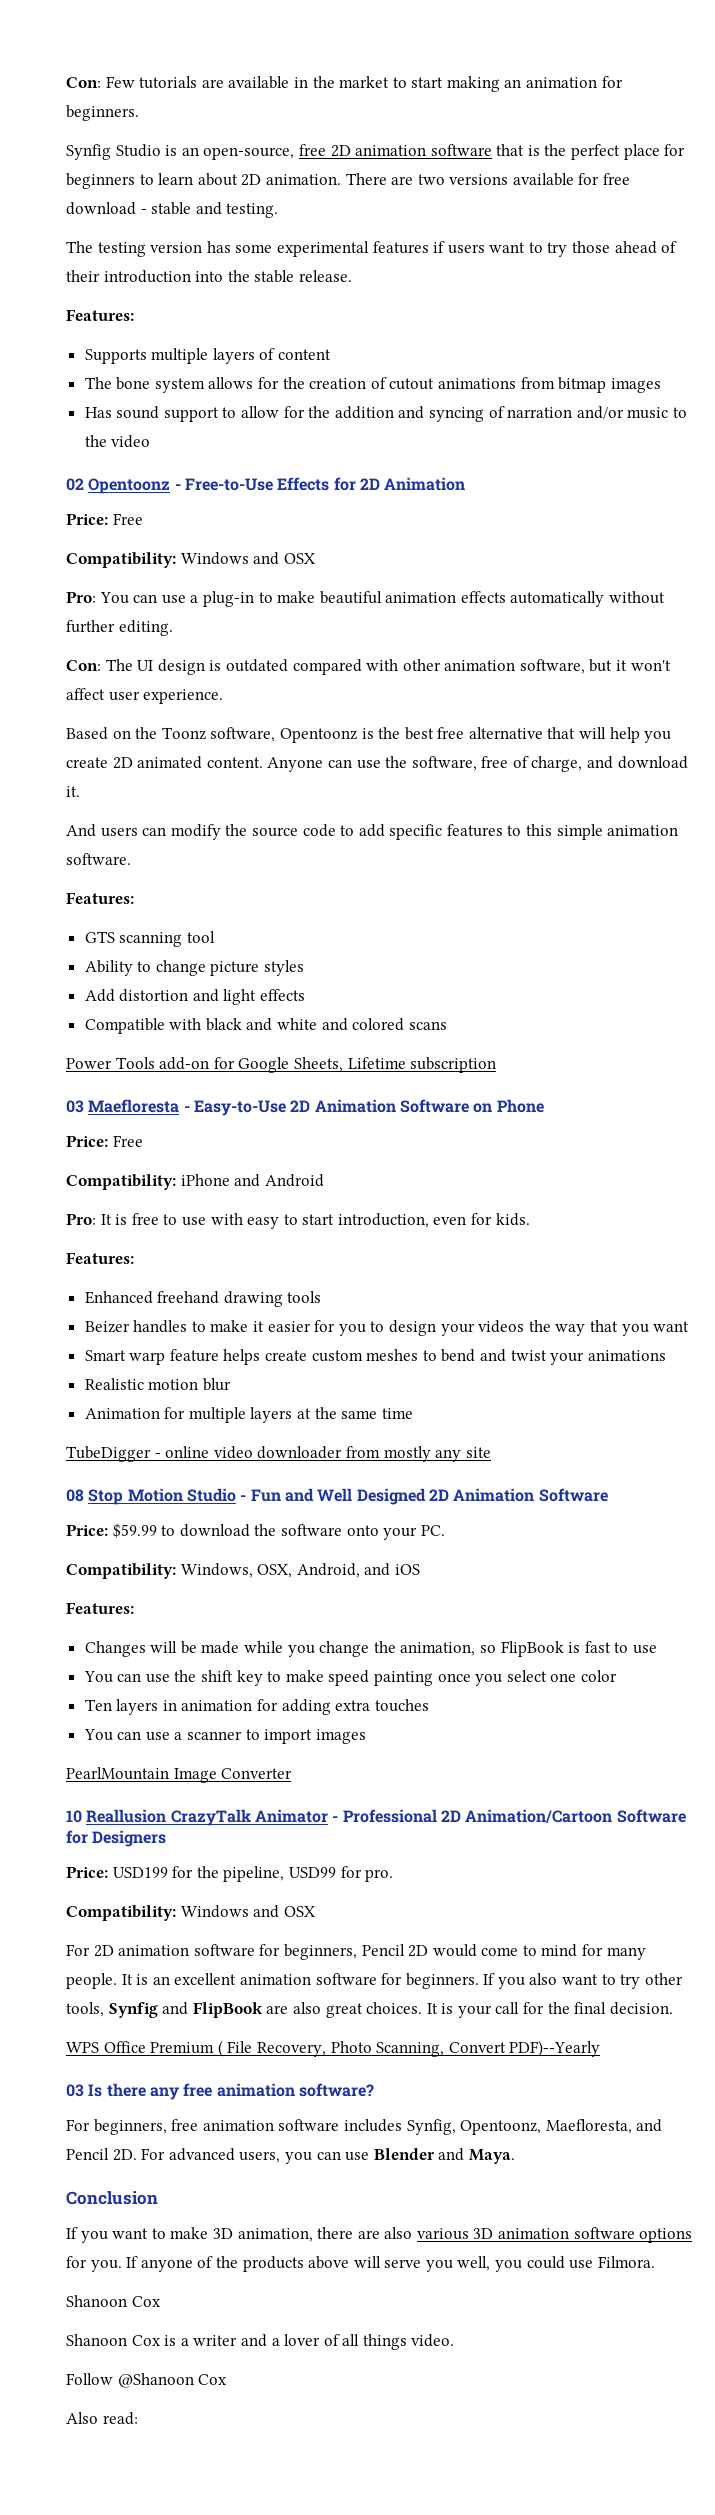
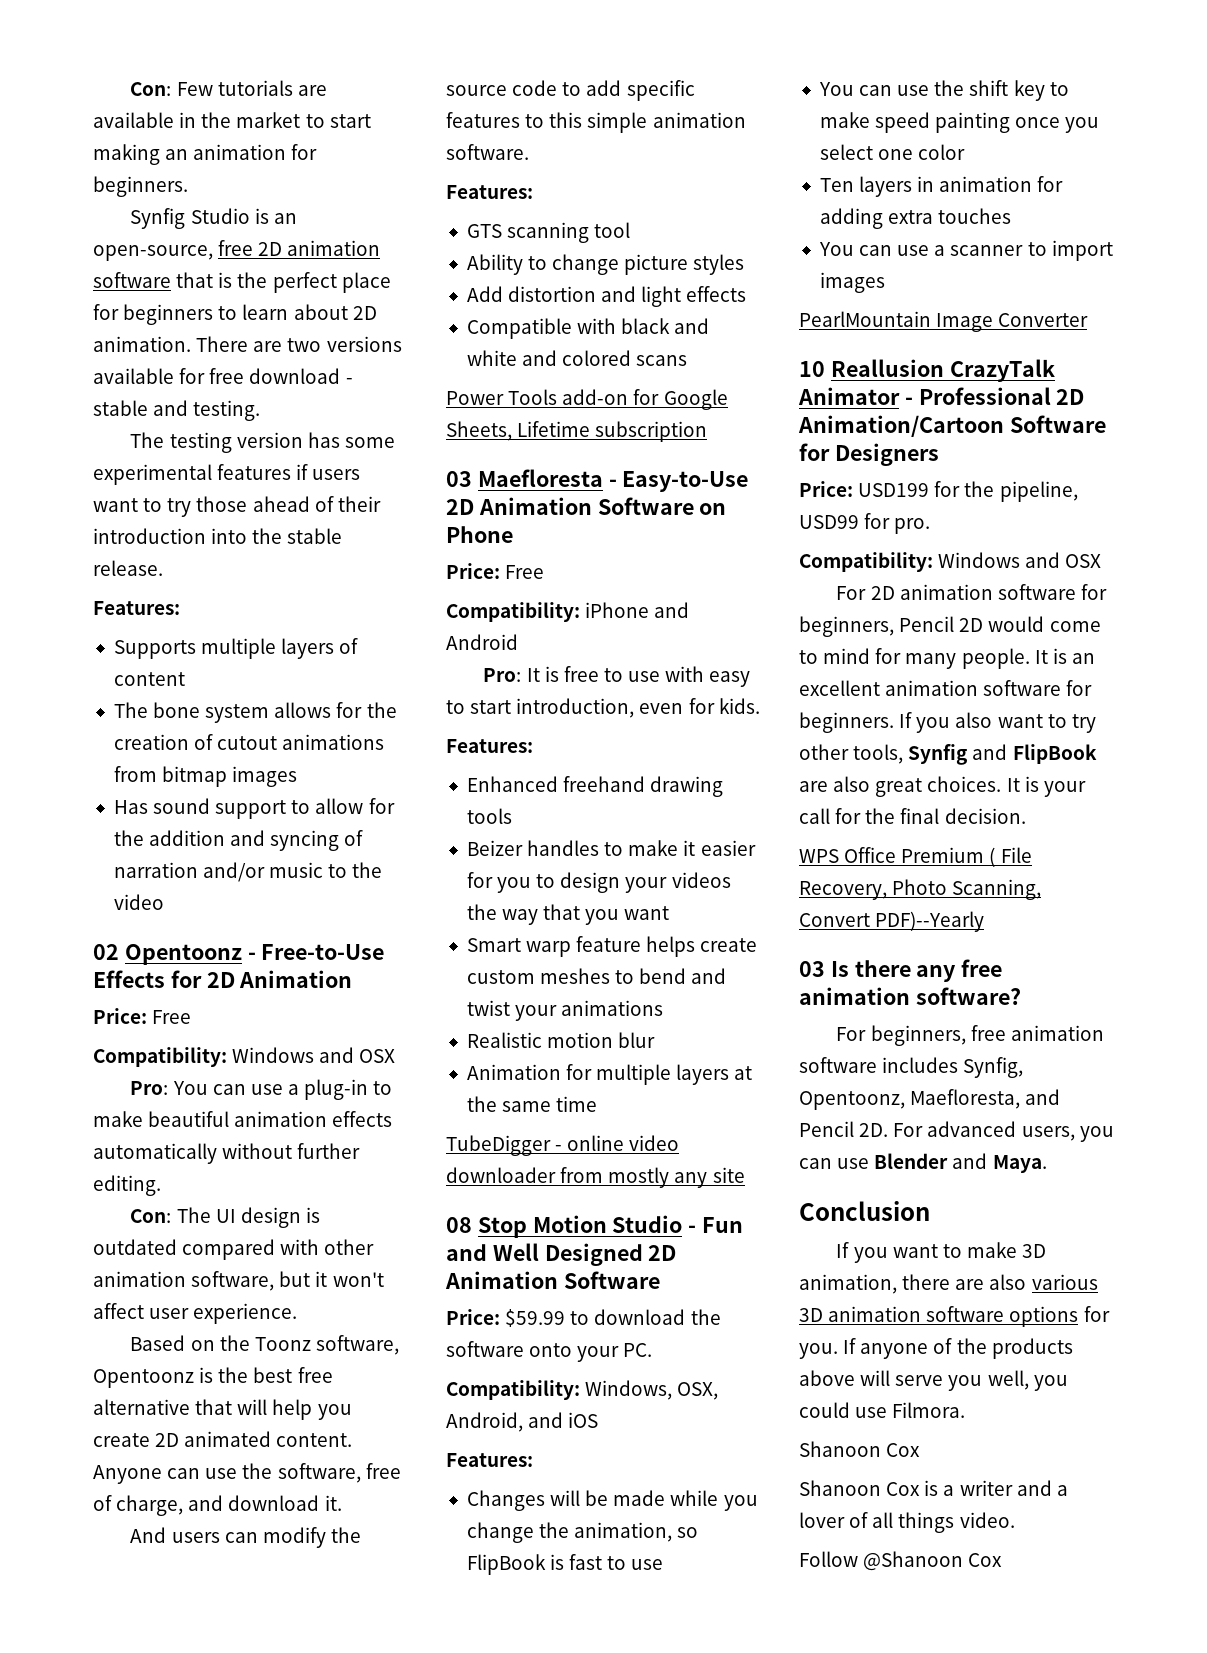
- Also read:

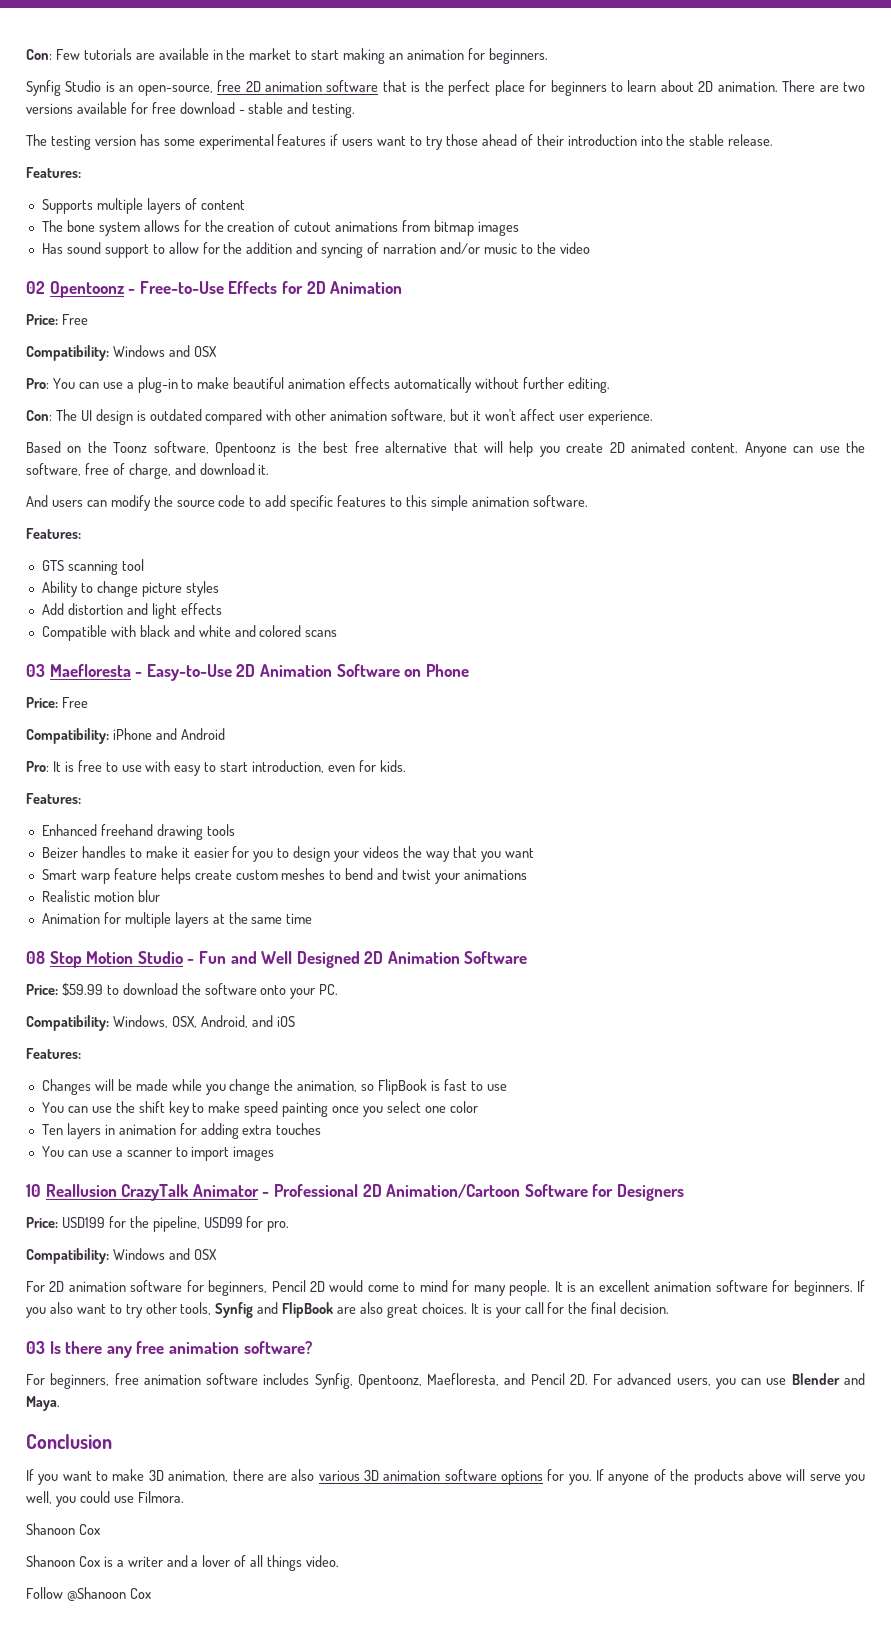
- Power Tools add-on for Google Sheets, Lifetime subscription
- TubeDigger - online video downloader from mostly any site
- PearlMountain Image Converter
- WPS Office Premium ( File Recovery, Photo Scanning, Convert PDF)--Yearly

